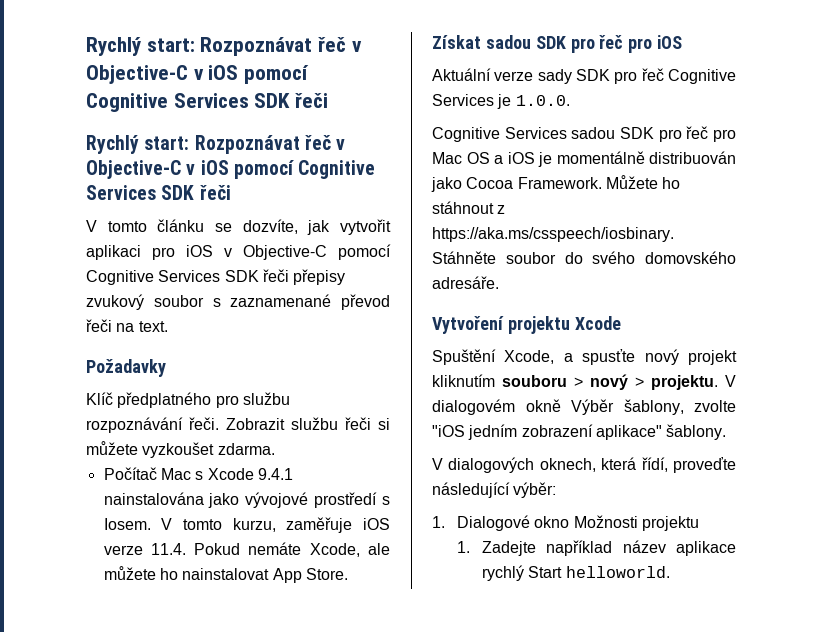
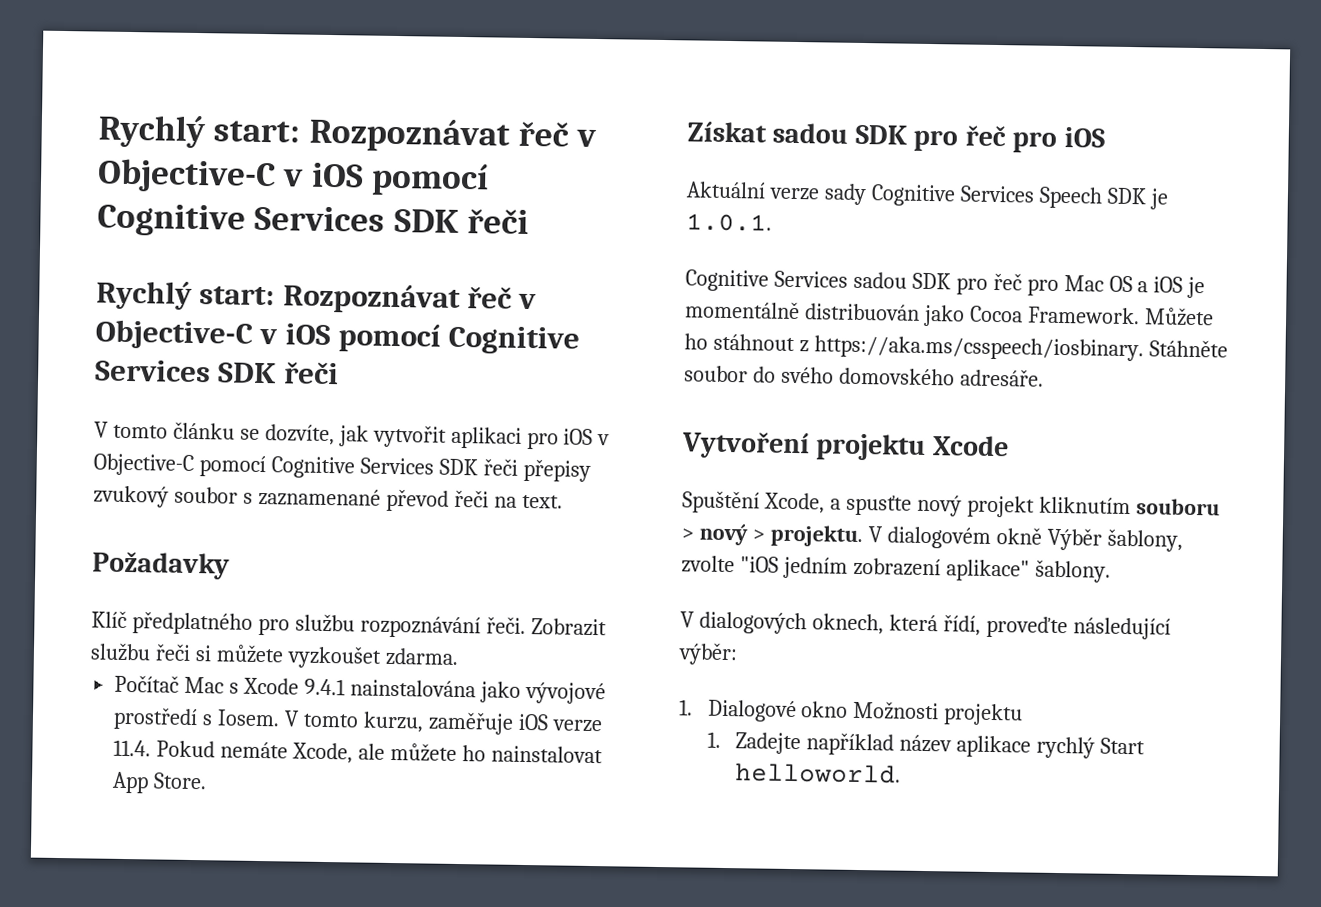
- Aktuální verze sady SDK pro řeč Cognitive Services je 1.0.0.
+ Aktuální verze sady Cognitive Services Speech SDK je 1.0.1.

